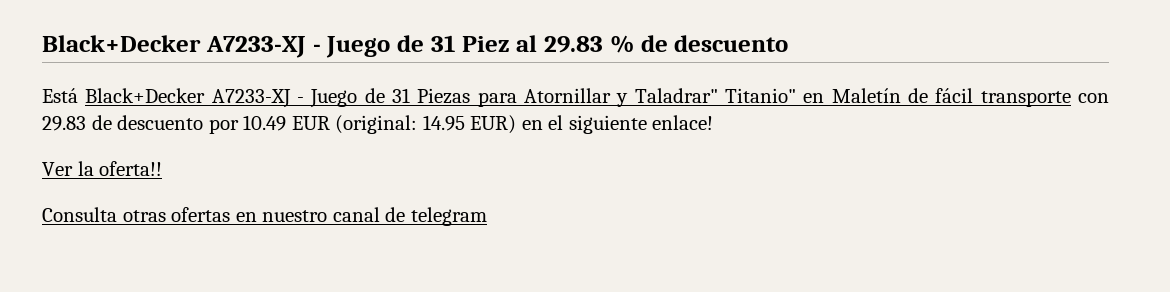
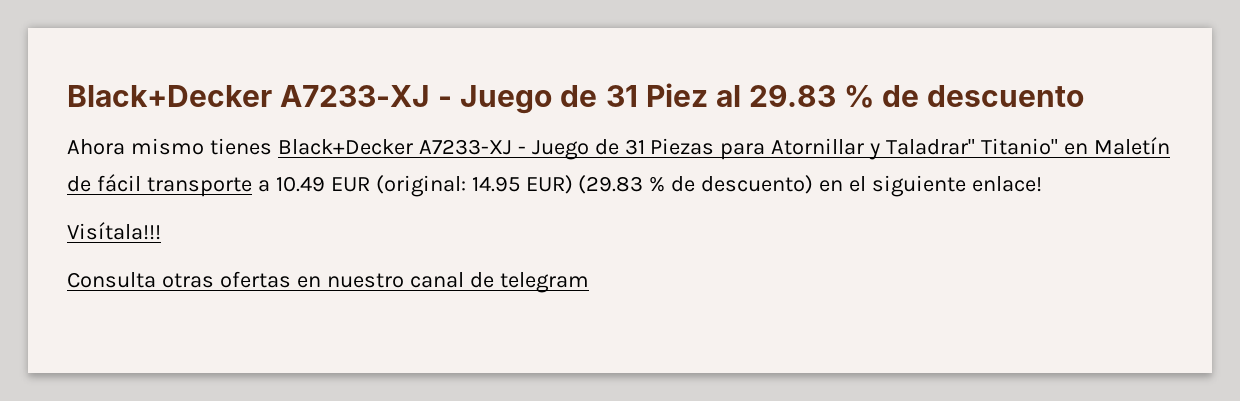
- Está Black+Decker A7233-XJ - Juego de 31 Piezas para Atornillar y Taladrar" Titanio" en Maletín de fácil transporte con 29.83 de descuento por 10.49 EUR (original: 14.95 EUR) en el siguiente enlace!
+ Ahora mismo tienes Black+Decker A7233-XJ - Juego de 31 Piezas para Atornillar y Taladrar" Titanio" en Maletín de fácil transporte a 10.49 EUR (original: 14.95 EUR) (29.83 % de descuento) en el siguiente enlace!
- Ver la oferta!!
+ Visítala!!!

